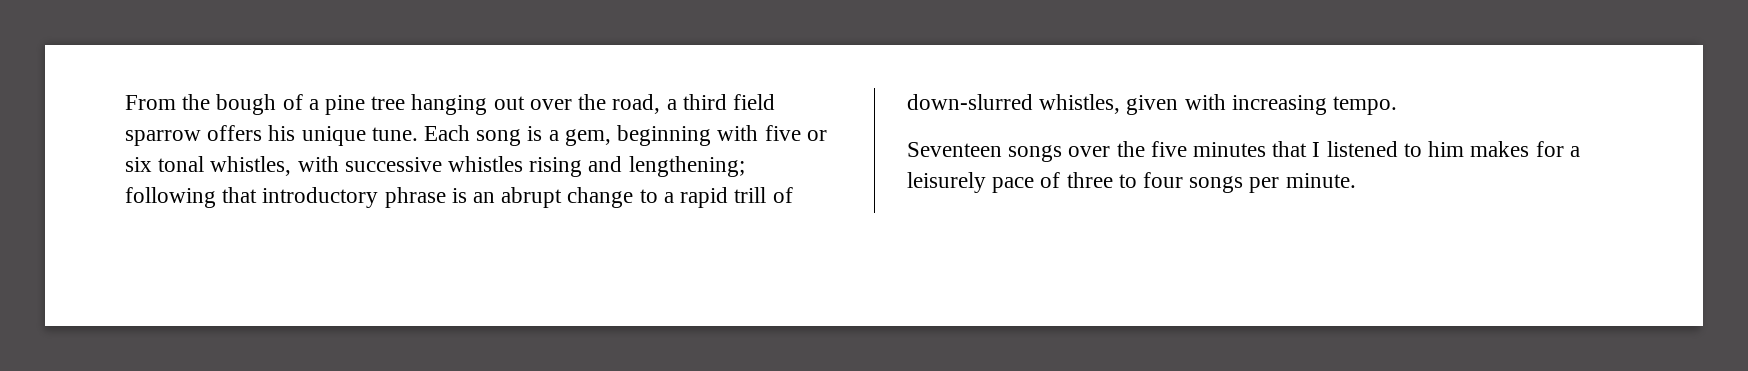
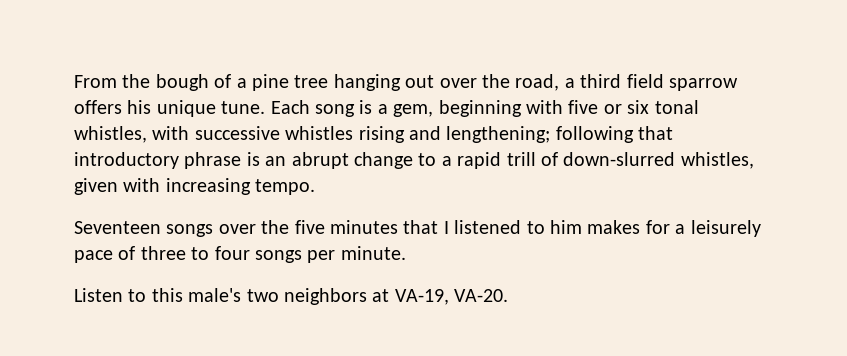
+ Listen to this male's two neighbors at VA-19, VA-20.

